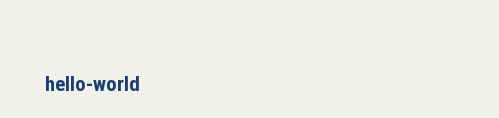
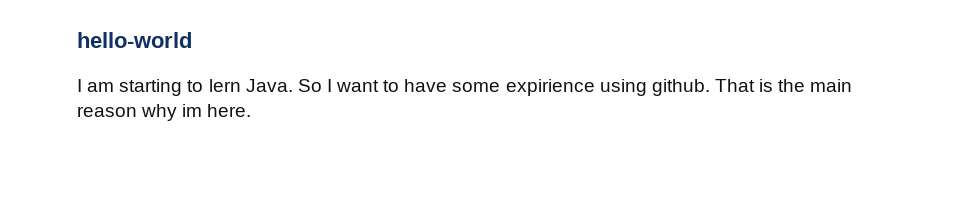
+ I am starting to lern Java. So I want to have some expirience using github. That is the main reason why im here.

